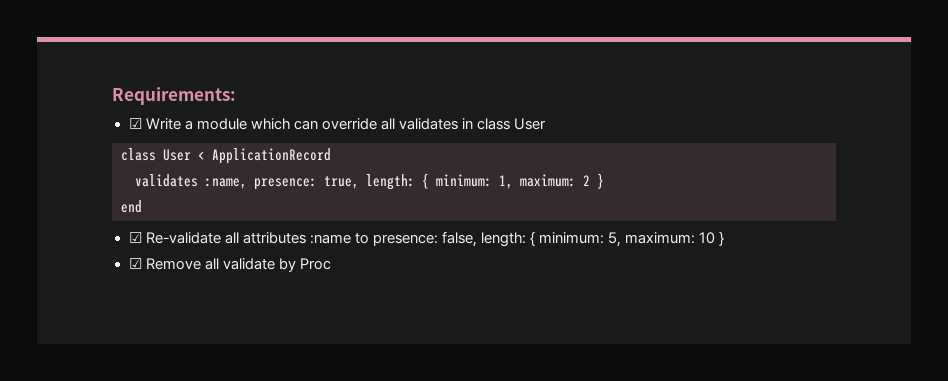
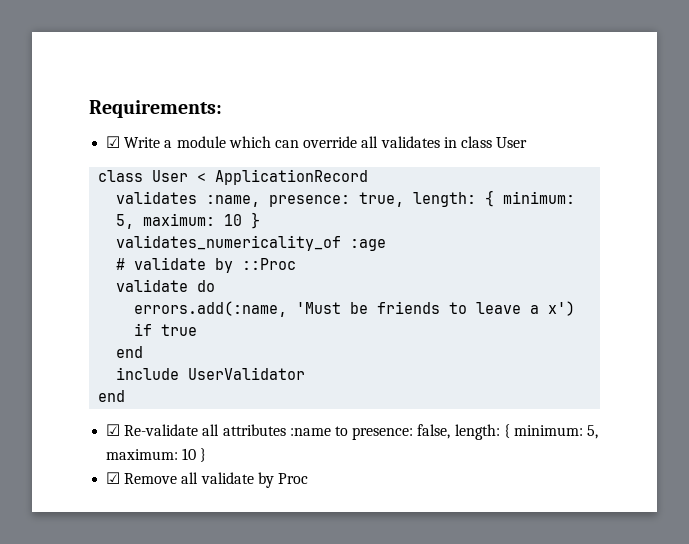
- validates :name, presence: true, length: { minimum: 1, maximum: 2 }
+ validates :name, presence: true, length: { minimum: 5, maximum: 10 }
+ validates_numericality_of :age
+ # validate by ::Proc
+ validate do
+ errors.add(:name, 'Must be friends to leave a x') if true
+ end
+ include UserValidator

